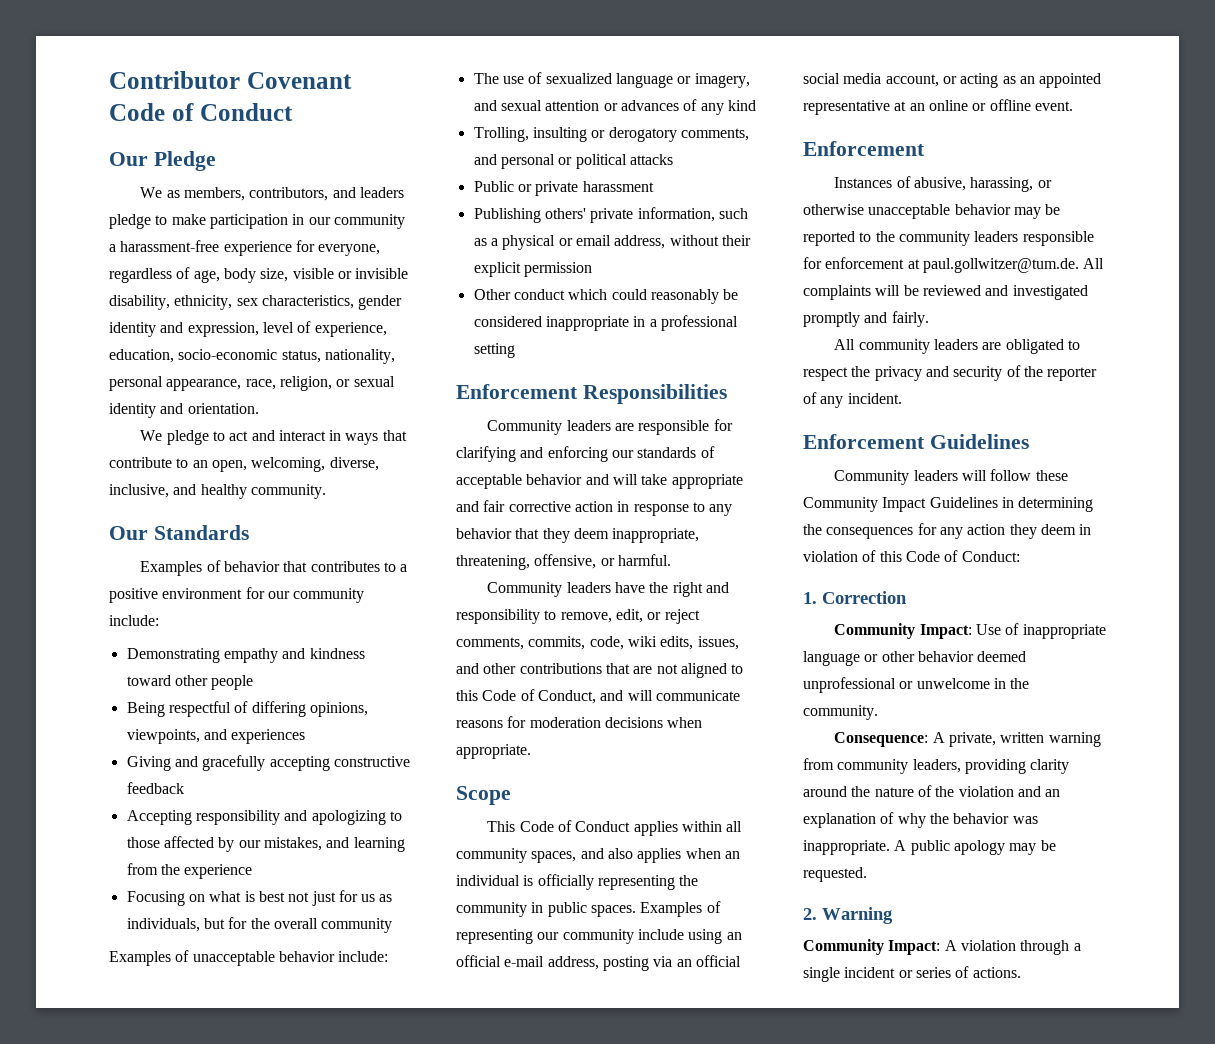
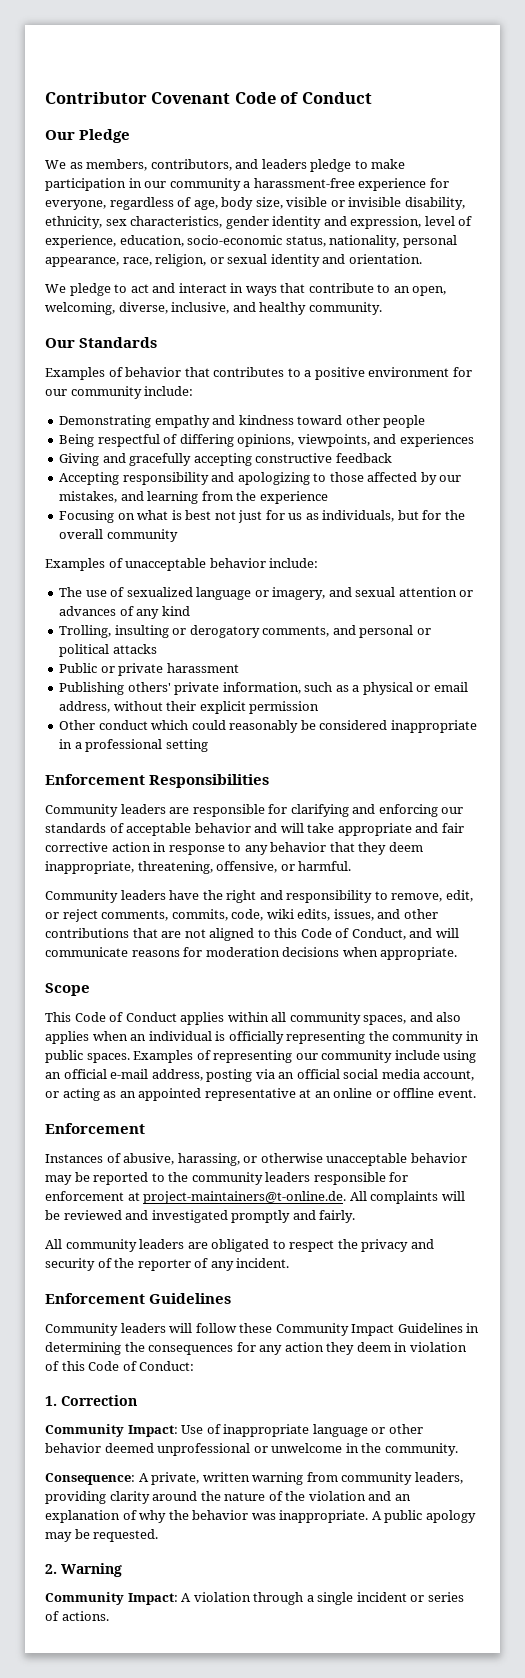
- Instances of abusive, harassing, or otherwise unacceptable behavior may be reported to the community leaders responsible for enforcement at paul.gollwitzer@tum.de. All complaints will be reviewed and investigated promptly and fairly.
+ Instances of abusive, harassing, or otherwise unacceptable behavior may be reported to the community leaders responsible for enforcement at project-maintainers@t-online.de. All complaints will be reviewed and investigated promptly and fairly.

